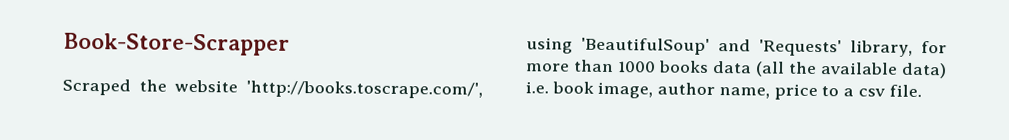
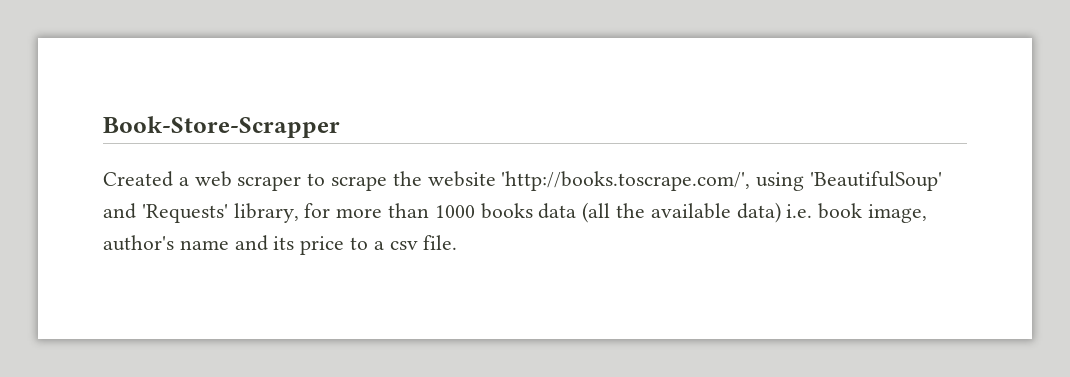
- Scraped the website 'http://books.toscrape.com/', using 'BeautifulSoup' and 'Requests' library, for more than 1000 books data (all the available data) i.e. book image, author name, price to a csv file.
+ Created a web scraper to scrape the website 'http://books.toscrape.com/', using 'BeautifulSoup' and 'Requests' library, for more than 1000 books data (all the available data) i.e. book image, author's name and its price to a csv file.

